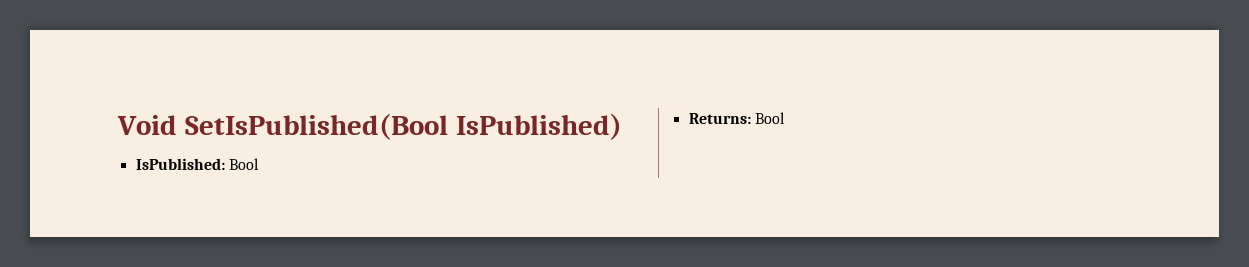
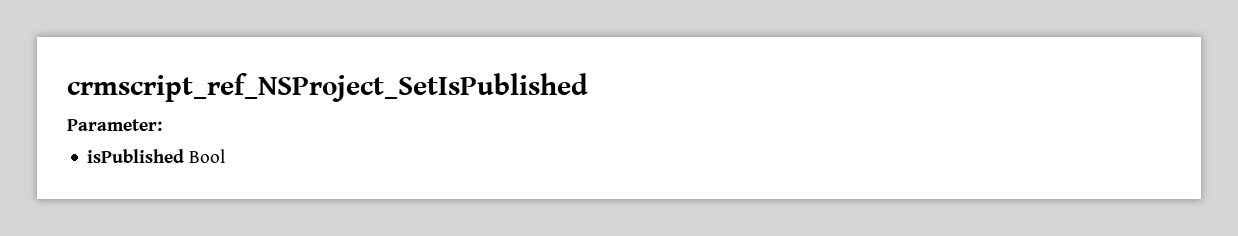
- Void SetIsPublished(Bool IsPublished)
- IsPublished: Bool
- Returns: Bool
+ crmscript_ref_NSProject_SetIsPublished
+ Parameter:
+ isPublished Bool

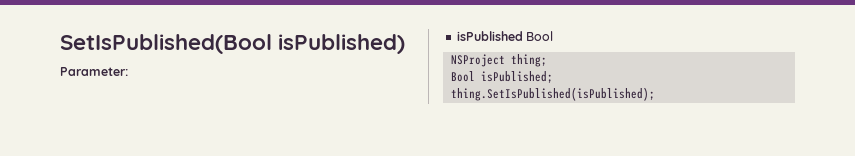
- crmscript_ref_NSProject_SetIsPublished
+ SetIsPublished(Bool isPublished)
+ NSProject thing;
+ Bool isPublished;
+ thing.SetIsPublished(isPublished);

